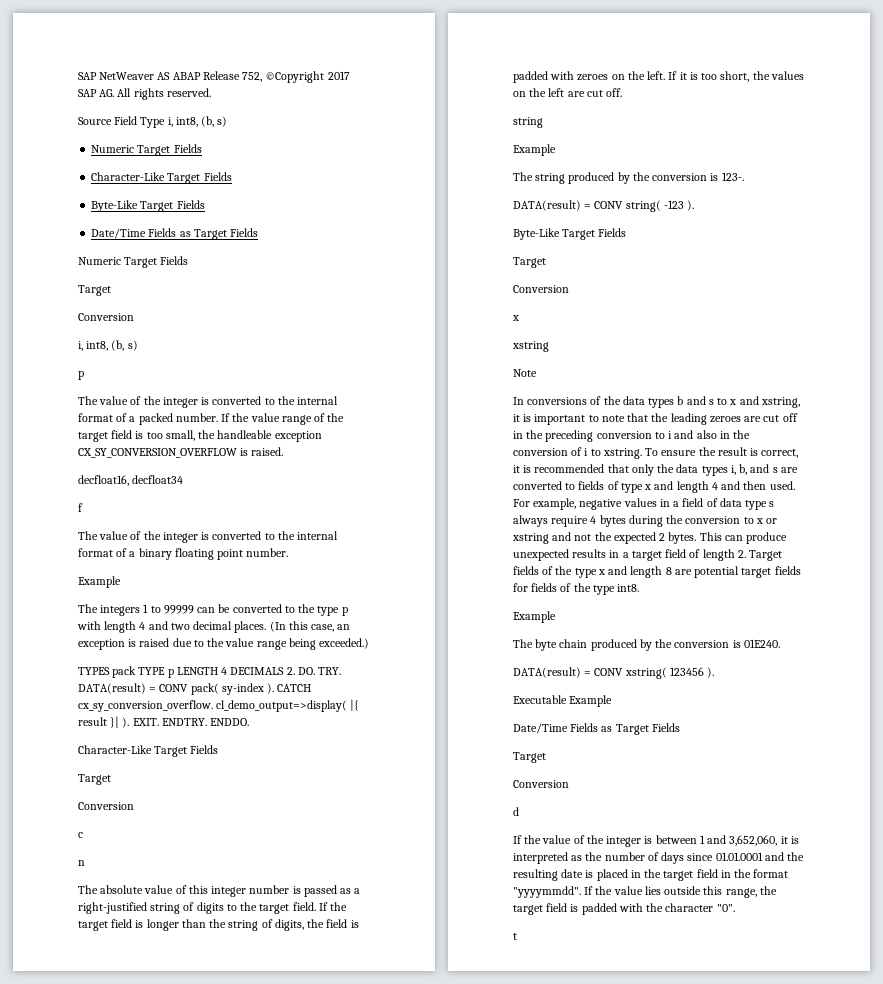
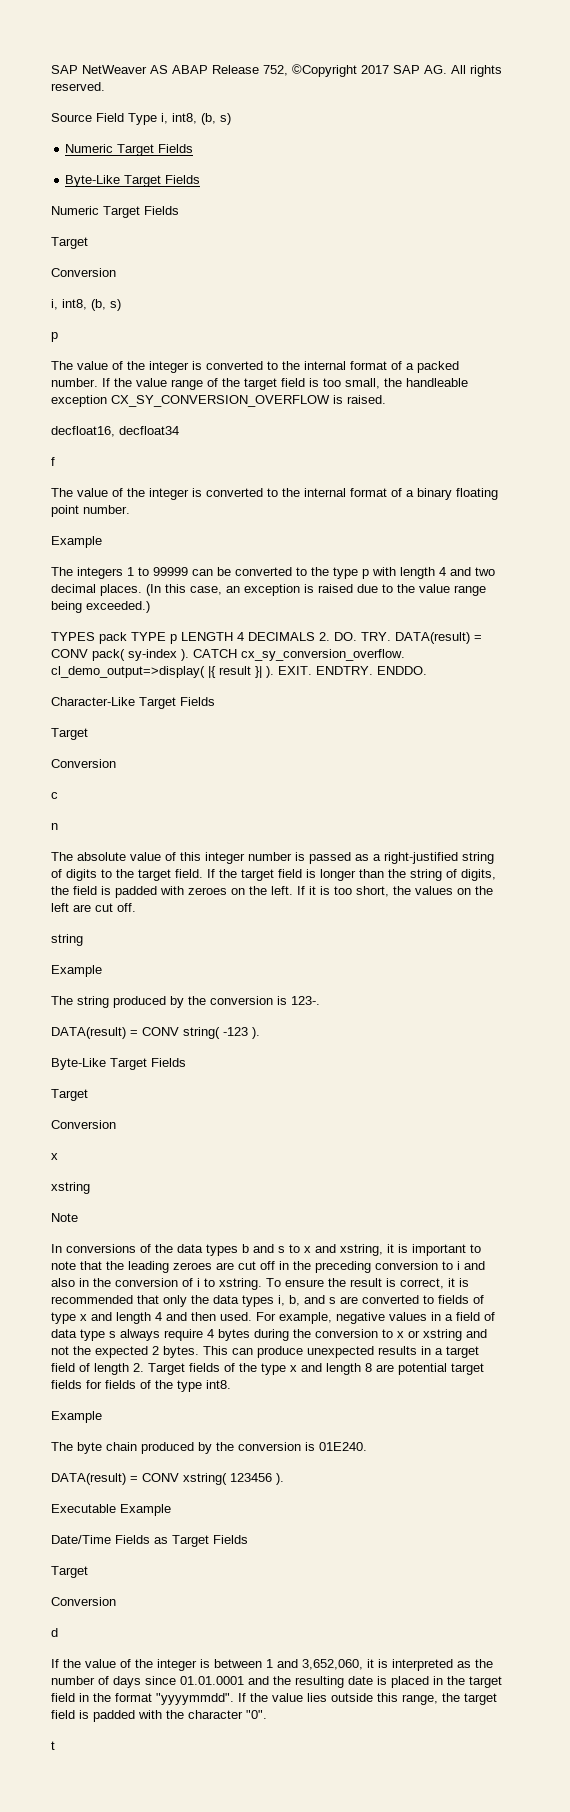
  Source Field Type i, int8, (b, s)
  Numeric Target Fields
- Character-Like Target Fields
  Byte-Like Target Fields
- Date/Time Fields as Target Fields

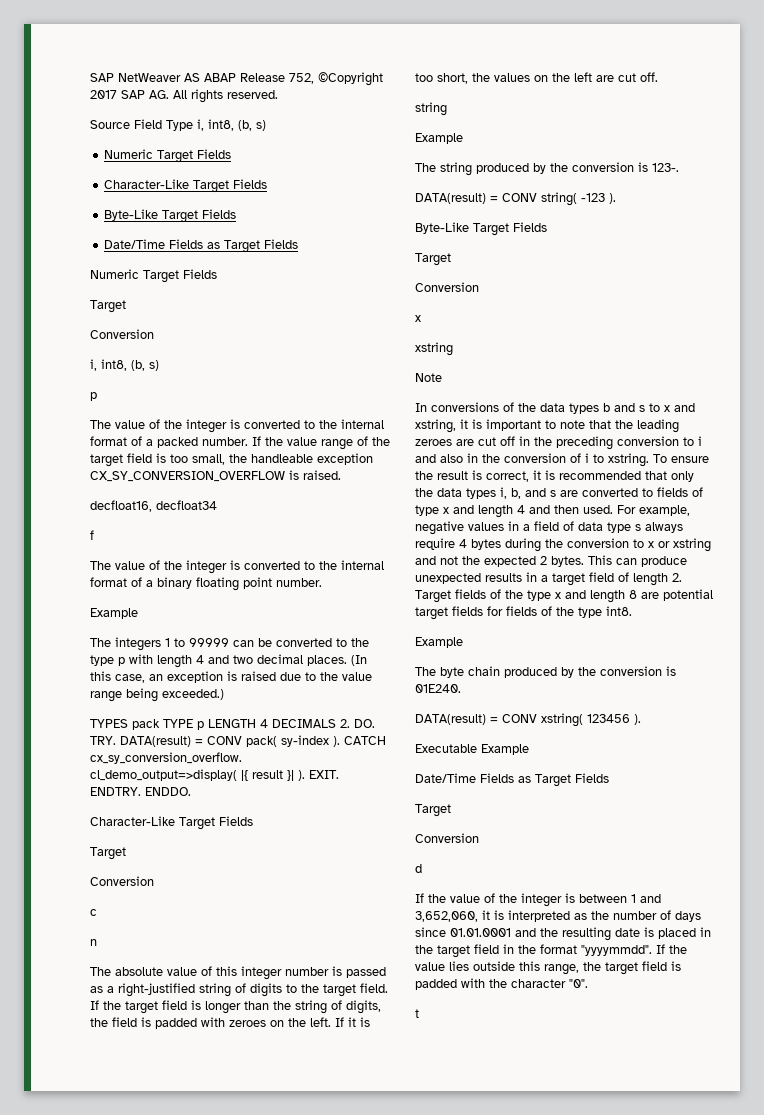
  Source Field Type i, int8, (b, s)
  Numeric Target Fields
+ Character-Like Target Fields
  Byte-Like Target Fields
+ Date/Time Fields as Target Fields

